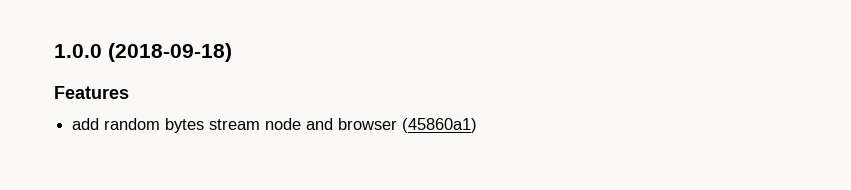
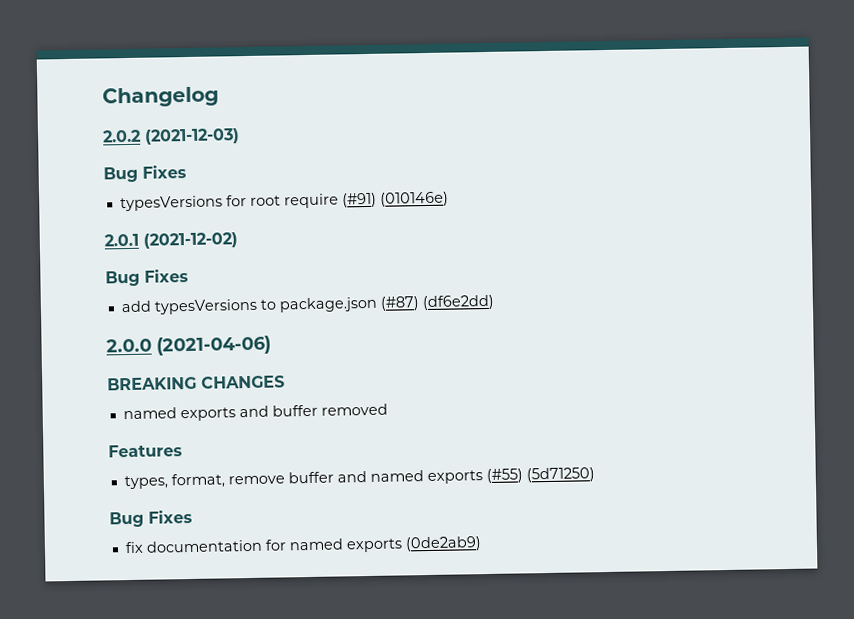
- 1.0.0 (2018-09-18)
+ Changelog
+ 2.0.2 (2021-12-03)
+ Bug Fixes
+ typesVersions for root require (#91) (010146e)
+ 2.0.1 (2021-12-02)
+ Bug Fixes
+ add typesVersions to package.json (#87) (df6e2dd)
+ 2.0.0 (2021-04-06)
+ BREAKING CHANGES
+ named exports and buffer removed
  Features
- add random bytes stream node and browser (45860a1)
+ types, format, remove buffer and named exports (#55) (5d71250)
+ Bug Fixes
+ fix documentation for named exports (0de2ab9)

